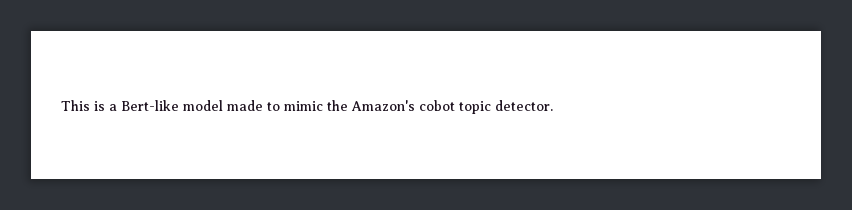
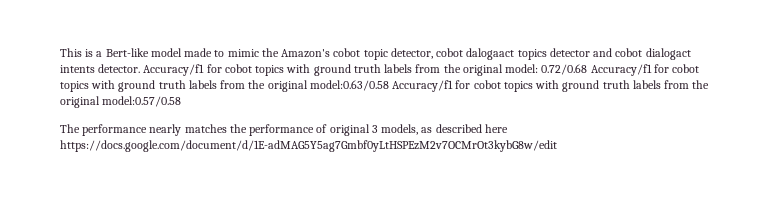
- This is a Bert-like model made to mimic the Amazon's cobot topic detector.
+ This is a Bert-like model made to mimic the Amazon's cobot topic detector, cobot dalogaact topics detector and cobot dialogact intents detector. Accuracy/f1 for cobot topics with ground truth labels from the original model: 0.72/0.68 Accuracy/f1 for cobot topics with ground truth labels from the original model:0.63/0.58 Accuracy/f1 for cobot topics with ground truth labels from the original model:0.57/0.58
+ The performance nearly matches the performance of original 3 models, as described here https://docs.google.com/document/d/1E-adMAG5Y5ag7Gmbf0yLtHSPEzM2v7OCMrOt3kybG8w/edit

